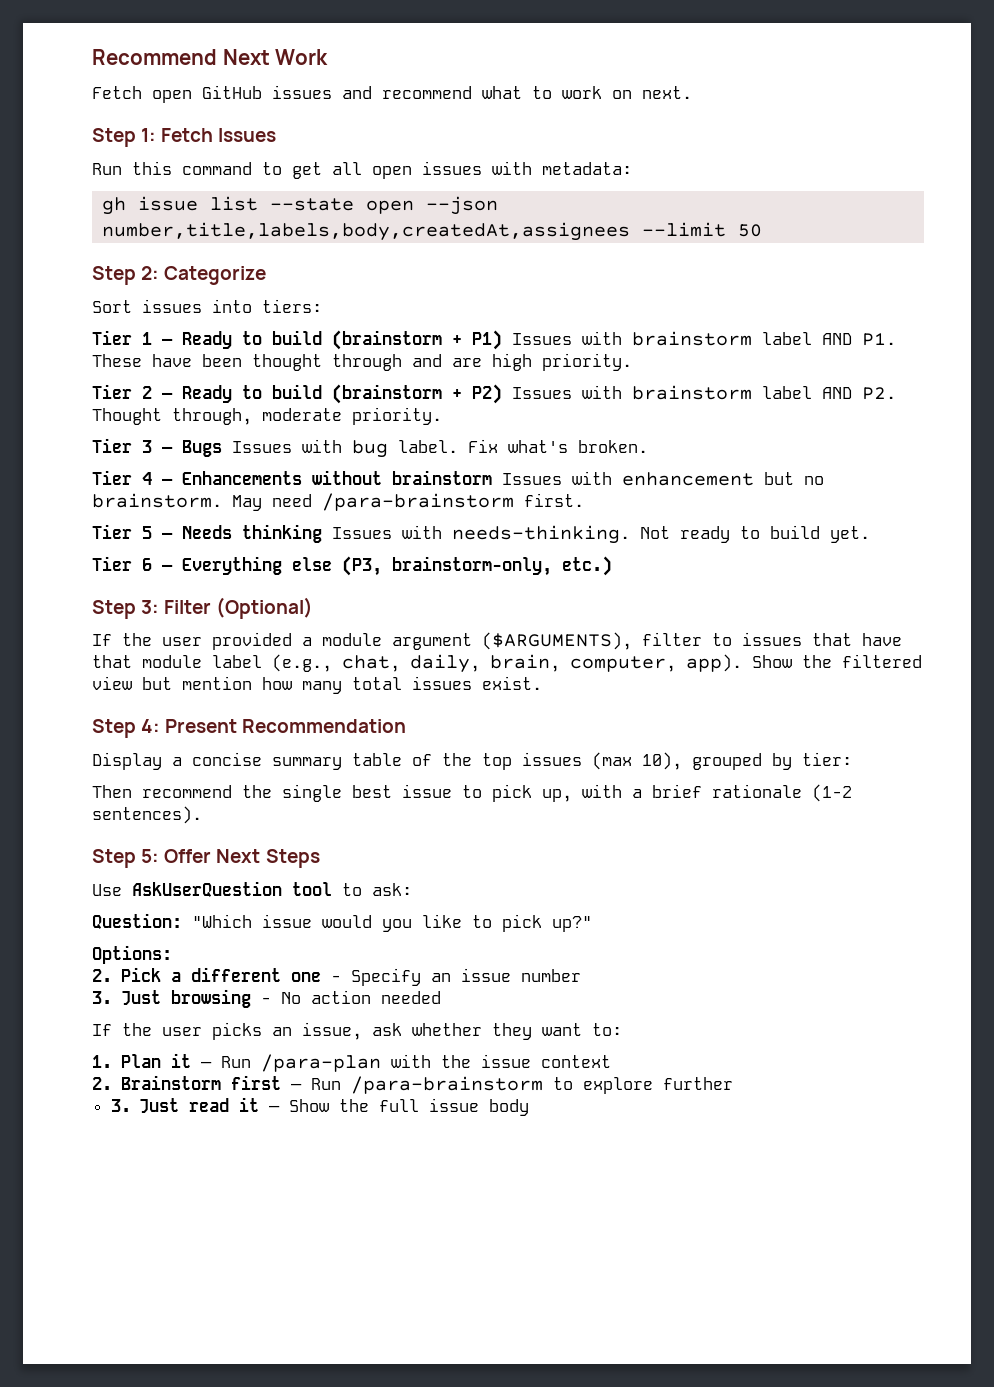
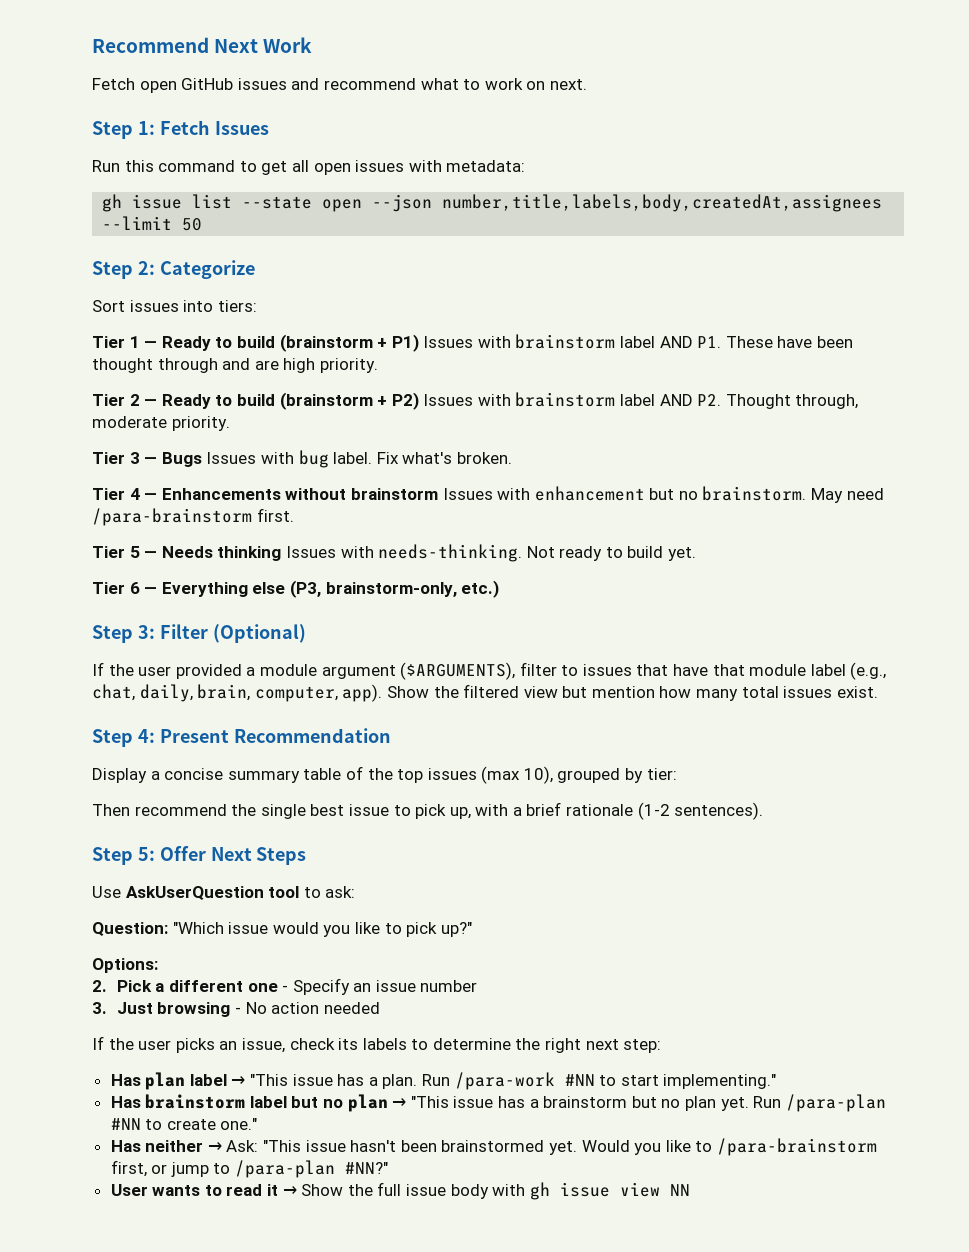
- If the user picks an issue, ask whether they want to:
- 1. Plan it — Run /para-plan with the issue context
- 2. Brainstorm first — Run /para-brainstorm to explore further
- 3. Just read it — Show the full issue body
+ If the user picks an issue, check its labels to determine the right next step:
+ Has plan label → "This issue has a plan. Run /para-work #NN to start implementing."
+ Has brainstorm label but no plan → "This issue has a brainstorm but no plan yet. Run /para-plan #NN to create one."
+ Has neither → Ask: "This issue hasn't been brainstormed yet. Would you like to /para-brainstorm first, or jump to /para-plan #NN?"
+ User wants to read it → Show the full issue body with gh issue view NN

